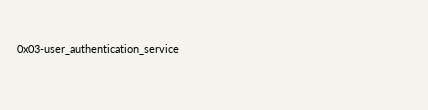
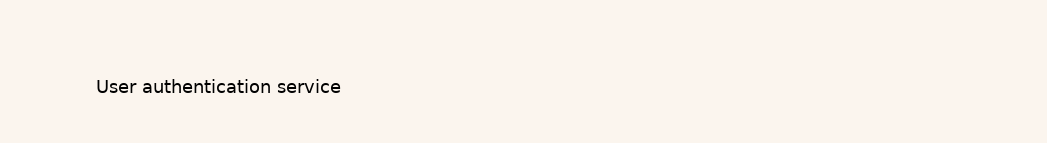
- 0x03-user_authentication_service
+ User authentication service

